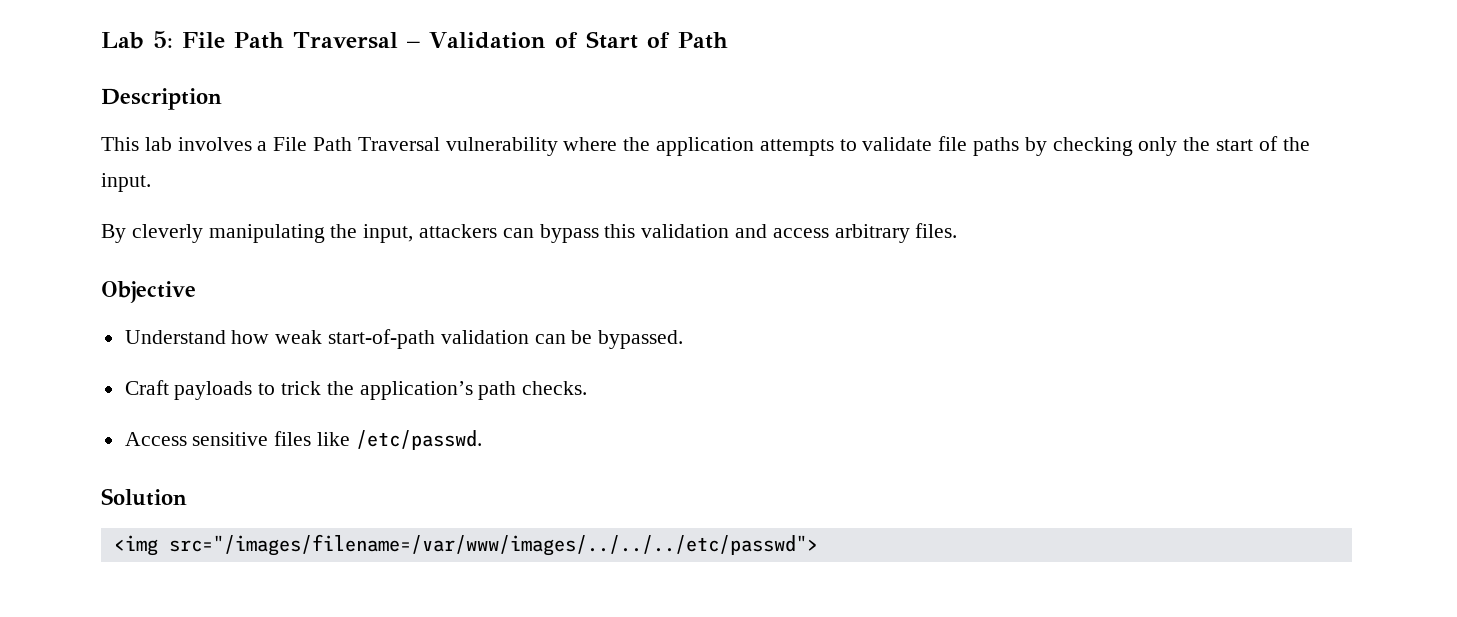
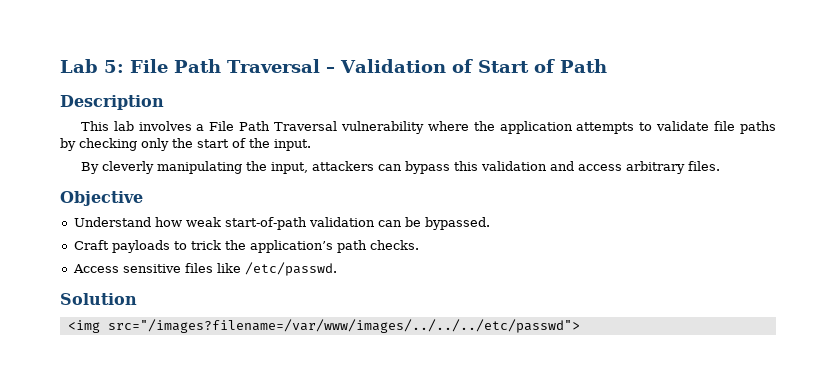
- <img src="/images/filename=/var/www/images/../../../etc/passwd">
+ <img src="/images?filename=/var/www/images/../../../etc/passwd">

